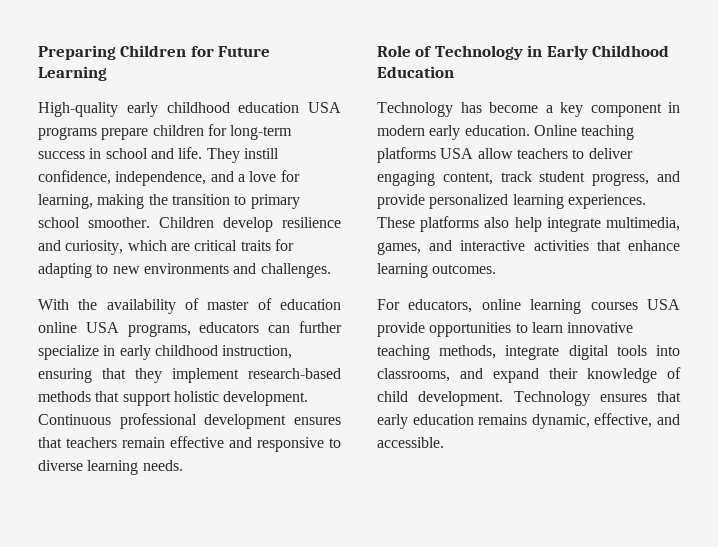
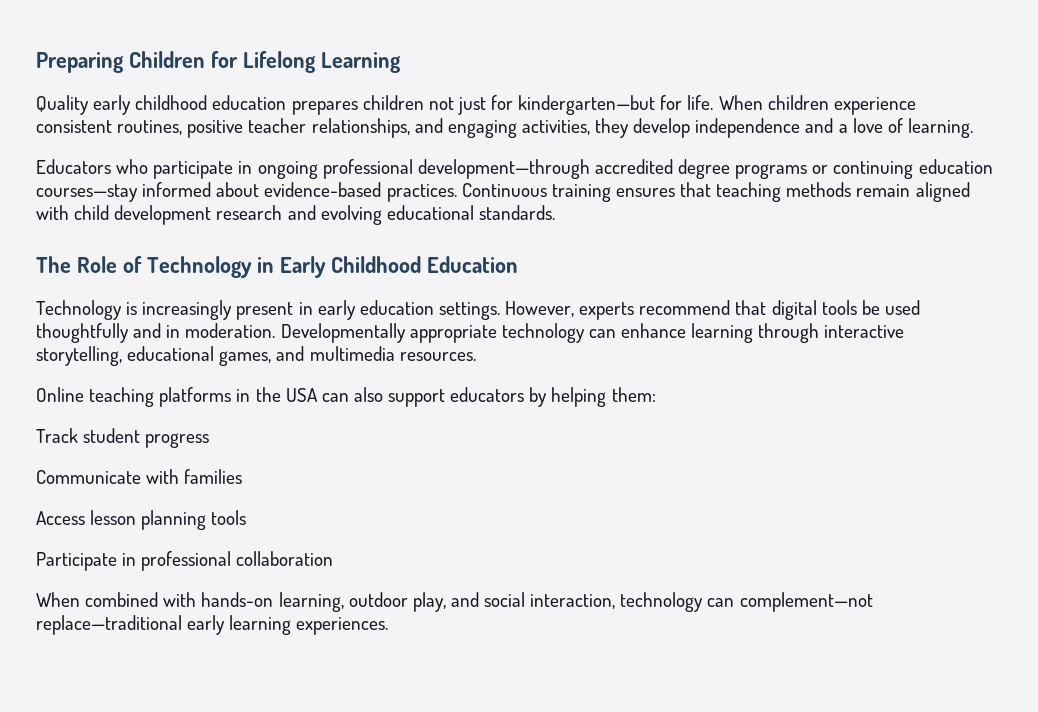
- Preparing Children for Future Learning
+ Preparing Children for Lifelong Learning
- High-quality early childhood education USA programs prepare children for long-term success in school and life. They instill confidence, independence, and a love for learning, making the transition to primary school smoother. Children develop resilience and curiosity, which are critical traits for adapting to new environments and challenges.
- With the availability of master of education online USA programs, educators can further specialize in early childhood instruction, ensuring that they implement research-based methods that support holistic development. Continuous professional development ensures that teachers remain effective and responsive to diverse learning needs.
- Role of Technology in Early Childhood Education
+ Quality early childhood education prepares children not just for kindergarten—but for life. When children experience consistent routines, positive teacher relationships, and engaging activities, they develop independence and a love of learning.
+ Educators who participate in ongoing professional development—through accredited degree programs or continuing education courses—stay informed about evidence-based practices. Continuous training ensures that teaching methods remain aligned with child development research and evolving educational standards.
+ The Role of Technology in Early Childhood Education
- Technology has become a key component in modern early education. Online teaching platforms USA allow teachers to deliver engaging content, track student progress, and provide personalized learning experiences. These platforms also help integrate multimedia, games, and interactive activities that enhance learning outcomes.
- For educators, online learning courses USA provide opportunities to learn innovative teaching methods, integrate digital tools into classrooms, and expand their knowledge of child development. Technology ensures that early education remains dynamic, effective, and accessible.
+ Technology is increasingly present in early education settings. However, experts recommend that digital tools be used thoughtfully and in moderation. Developmentally appropriate technology can enhance learning through interactive storytelling, educational games, and multimedia resources.
+ Online teaching platforms in the USA can also support educators by helping them:
+ Track student progress
+ Communicate with families
+ Access lesson planning tools
+ Participate in professional collaboration
+ When combined with hands-on learning, outdoor play, and social interaction, technology can complement—not replace—traditional early learning experiences.

